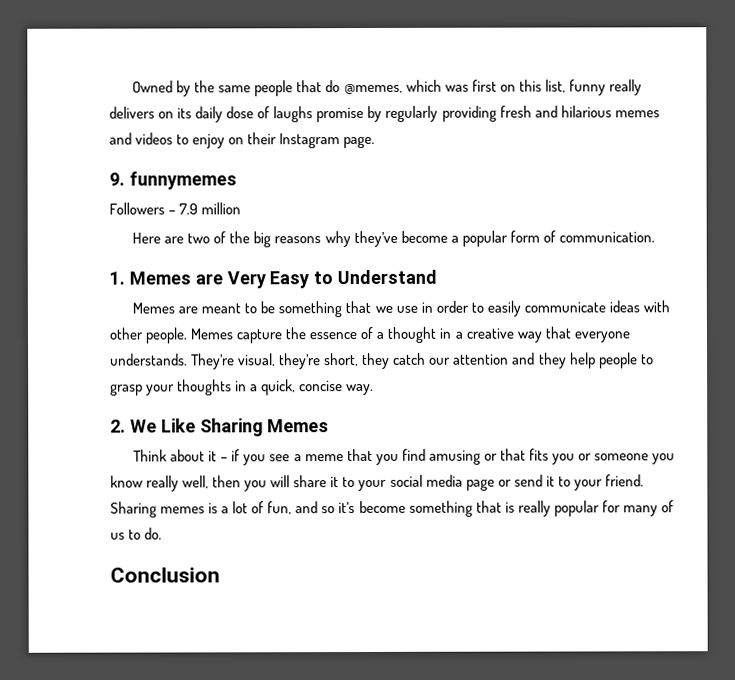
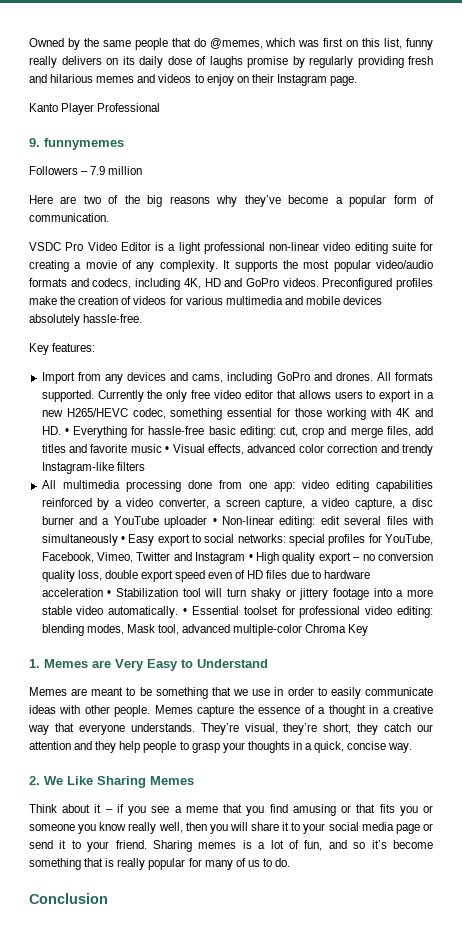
+ Kanto Player Professional
+ VSDC Pro Video Editor is a light professional non-linear video editing suite for creating a movie of any complexity. It supports the most popular video/audio formats and codecs, including 4K, HD and GoPro videos. Preconfigured profiles make the creation of videos for various multimedia and mobile devices absolutely hassle-free.
+ Key features:
+ Import from any devices and cams, including GoPro and drones. All formats supported. Сurrently the only free video editor that allows users to export in a new H265/HEVC codec, something essential for those working with 4K and HD. • Everything for hassle-free basic editing: cut, crop and merge files, add titles and favorite music • Visual effects, advanced color correction and trendy Instagram-like filters
+ All multimedia processing done from one app: video editing capabilities reinforced by a video converter, a screen capture, a video capture, a disc burner and a YouTube uploader • Non-linear editing: edit several files with simultaneously • Easy export to social networks: special profiles for YouTube, Facebook, Vimeo, Twitter and Instagram • High quality export – no conversion quality loss, double export speed even of HD files due to hardware acceleration • Stabilization tool will turn shaky or jittery footage into a more stable video automatically. • Essential toolset for professional video editing: blending modes, Mask tool, advanced multiple-color Chroma Key

